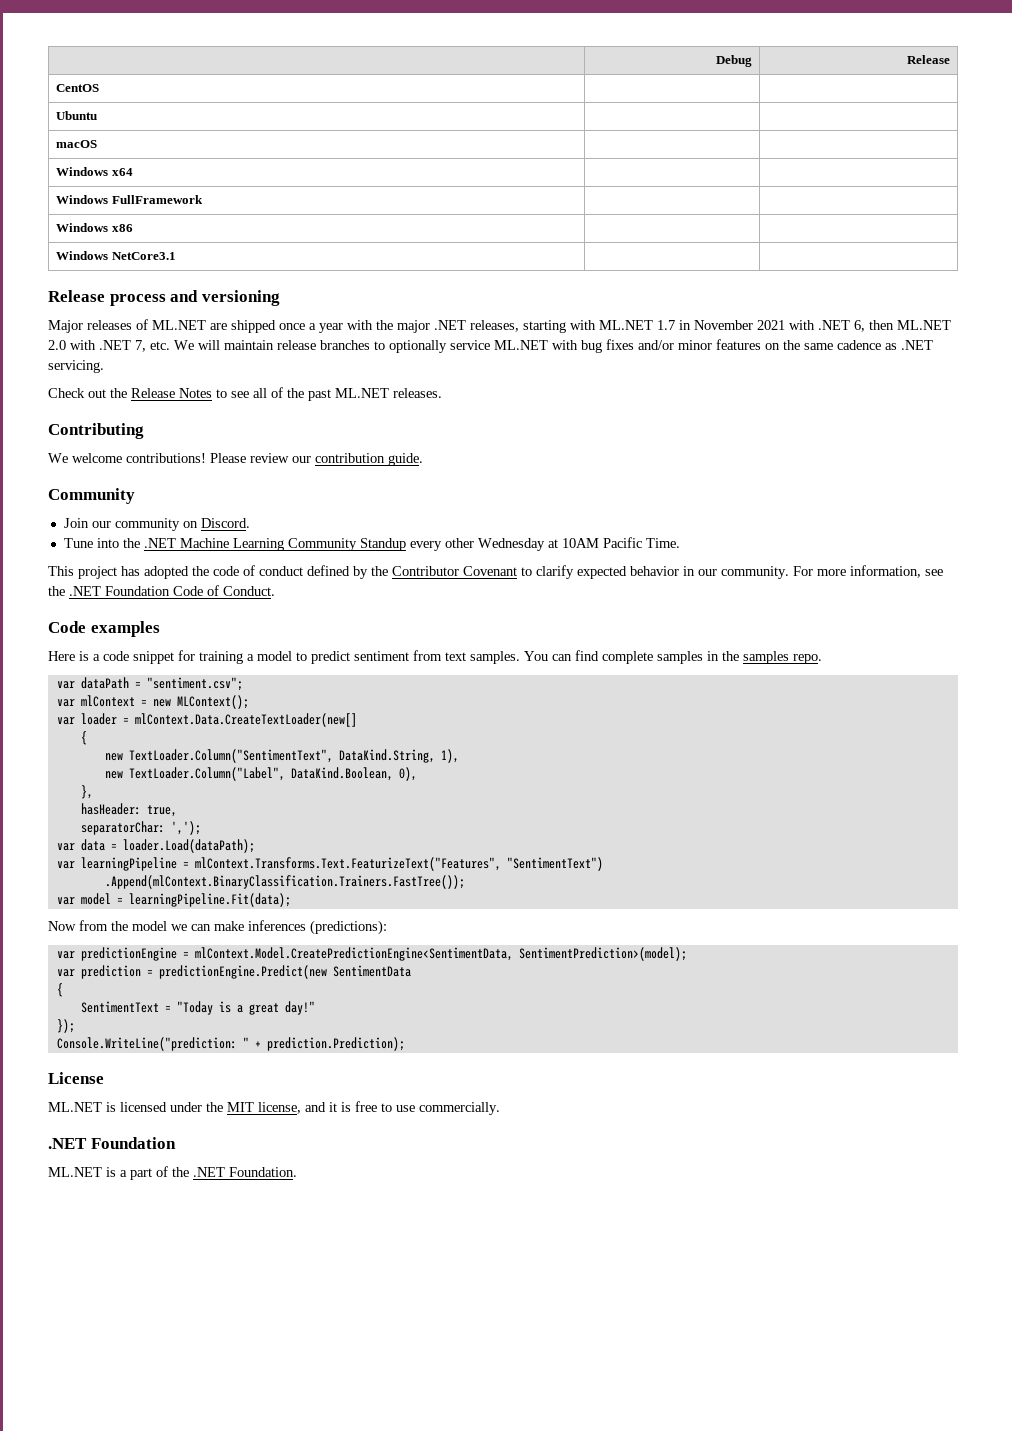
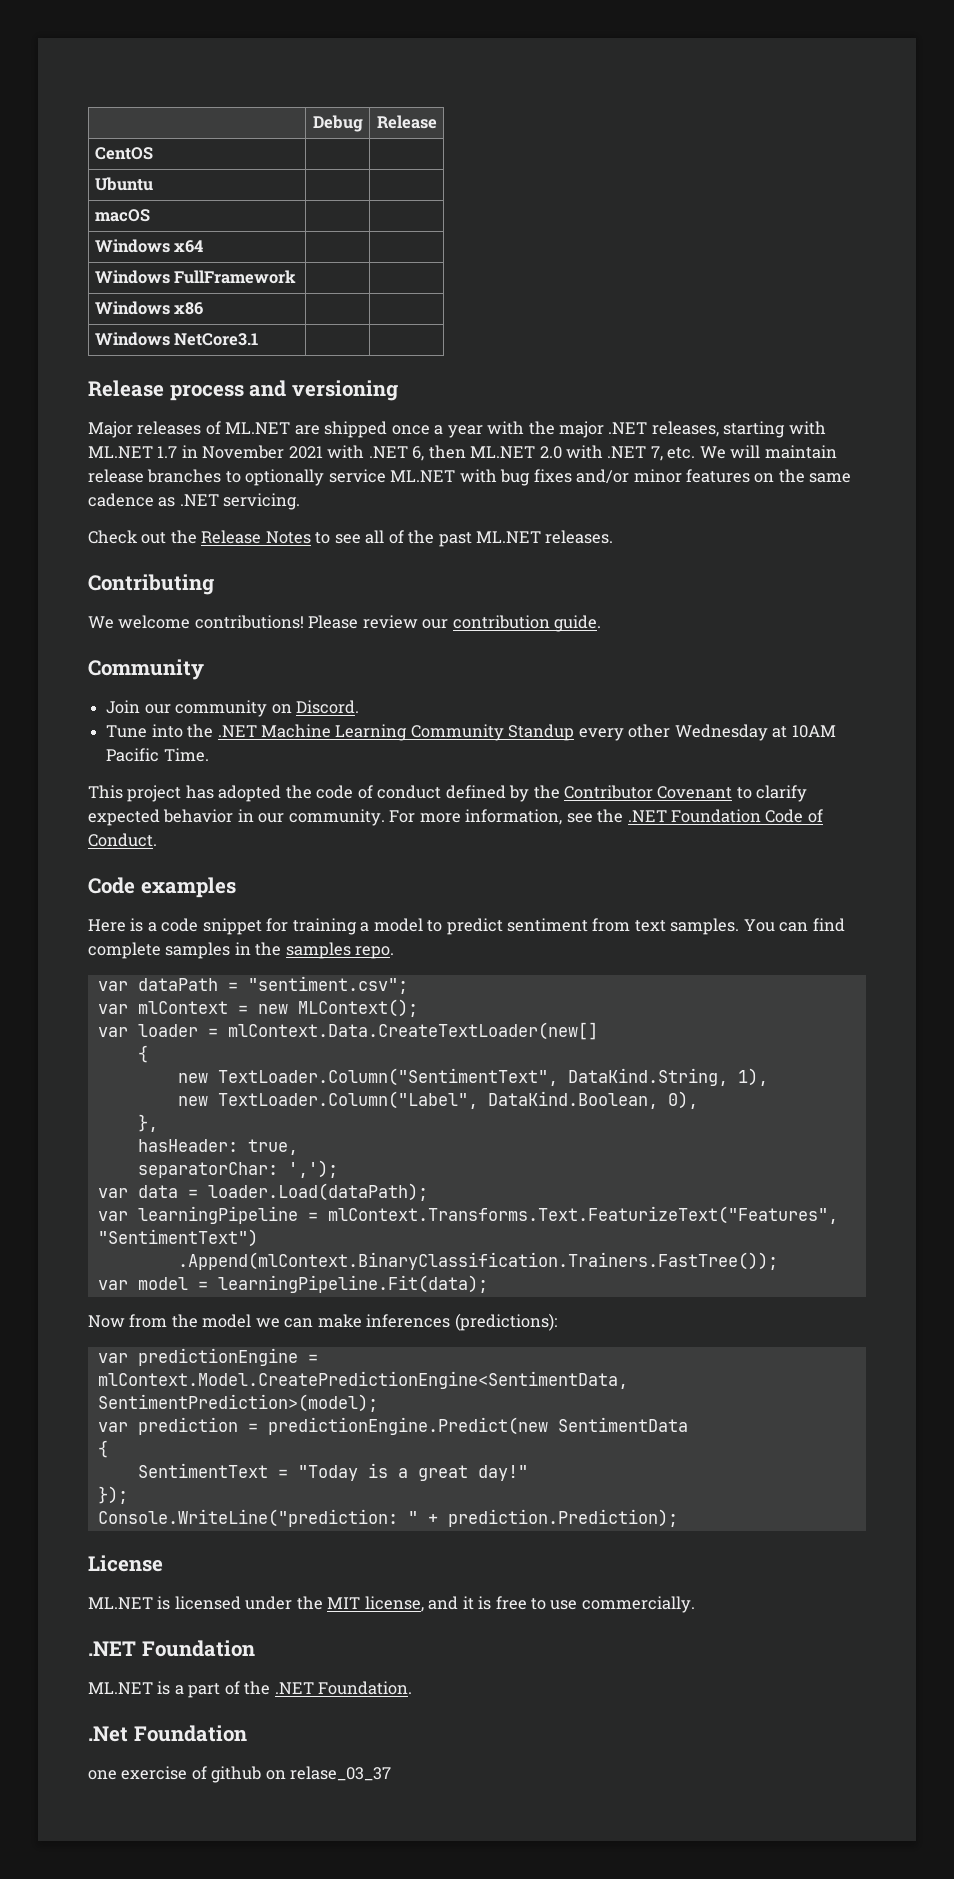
+ .Net Foundation
+ one exercise of github on relase_03_37

